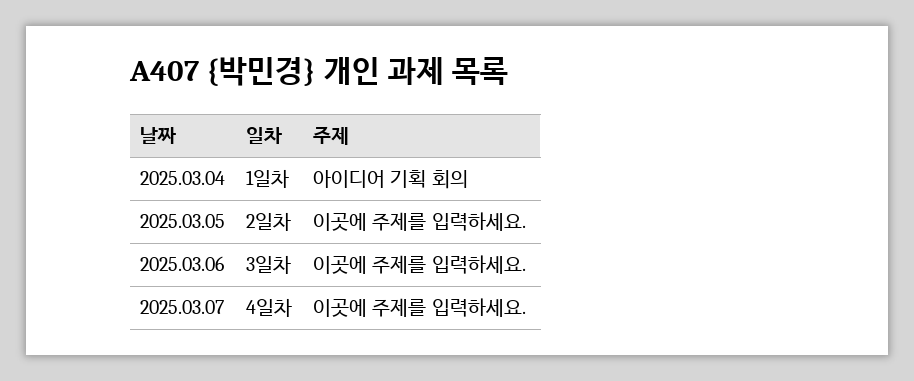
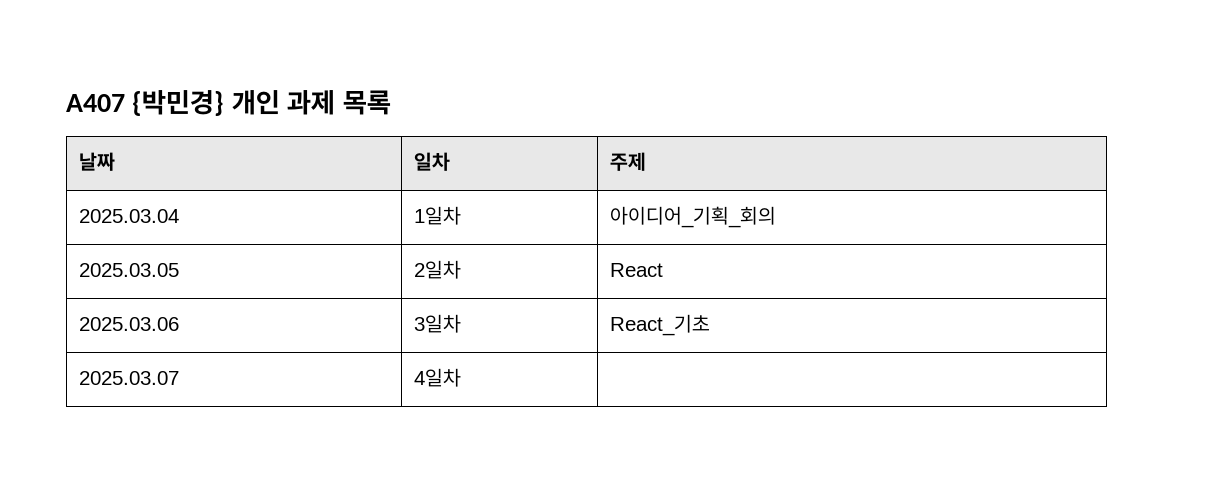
- 2025.03.04 | 1일차 | 아이디어 기획 회의
+ 2025.03.04 | 1일차 | 아이디어_기획_회의
- 2025.03.05 | 2일차 | 이곳에 주제를 입력하세요.
+ 2025.03.05 | 2일차 | React
- 2025.03.06 | 3일차 | 이곳에 주제를 입력하세요.
+ 2025.03.06 | 3일차 | React_기초
- 2025.03.07 | 4일차 | 이곳에 주제를 입력하세요.
+ 2025.03.07 | 4일차 |

